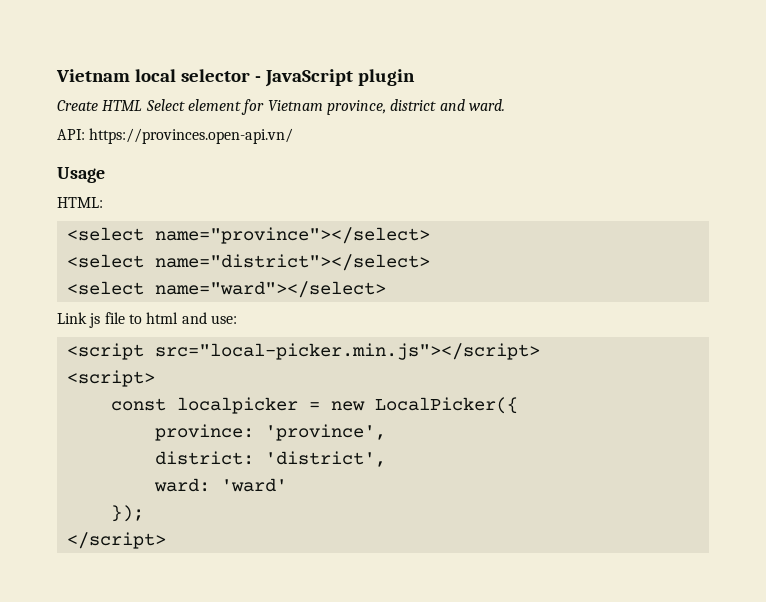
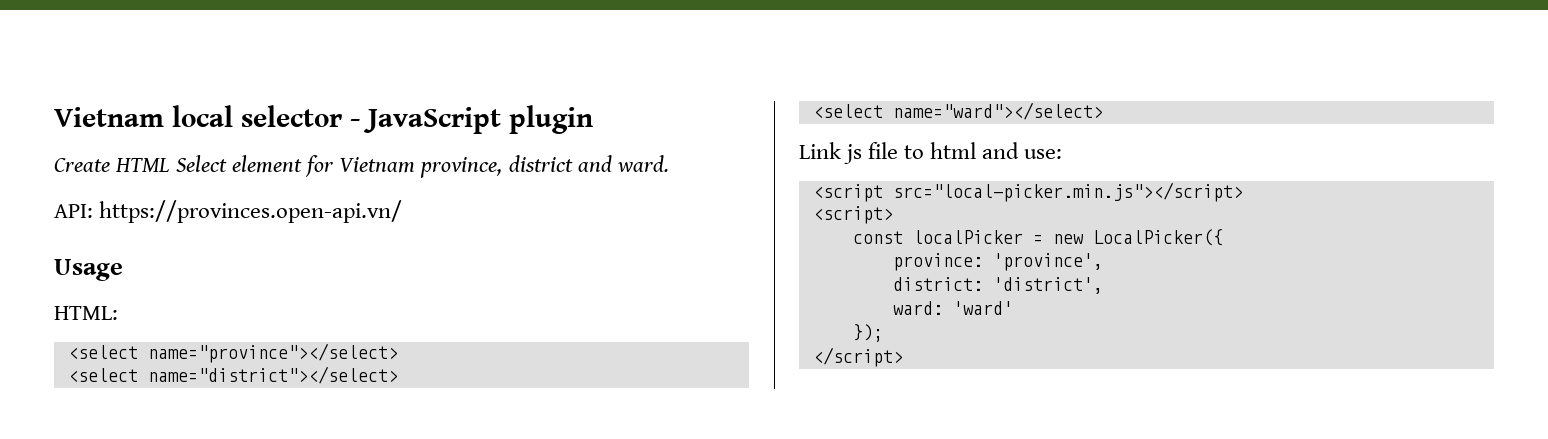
- const localpicker = new LocalPicker({
+ const localPicker = new LocalPicker({

